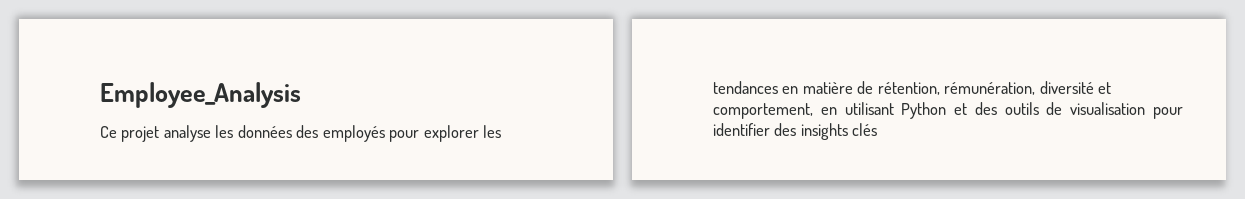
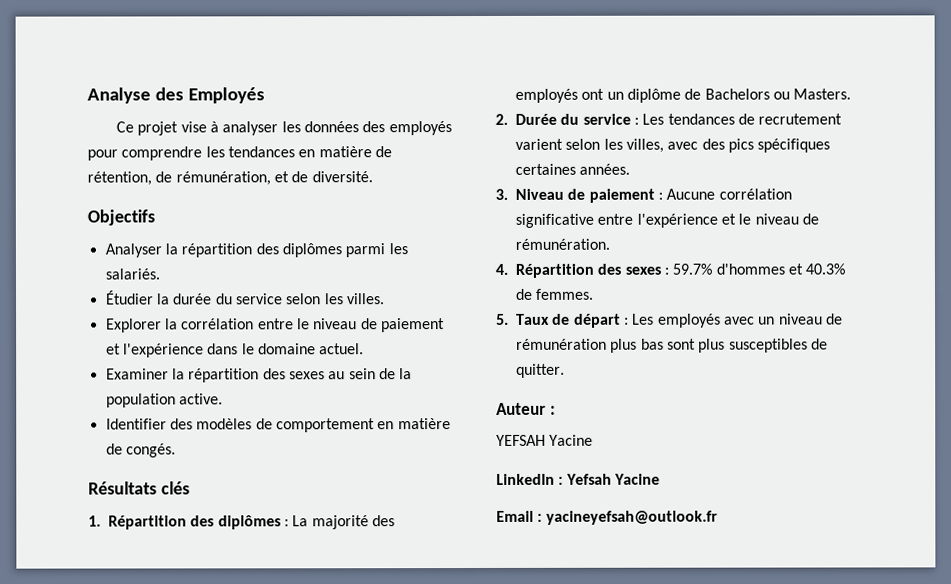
- Employee_Analysis
+ Analyse des Employés
- Ce projet analyse les données des employés pour explorer les tendances en matière de rétention, rémunération, diversité et comportement, en utilisant Python et des outils de visualisation pour identifier des insights clés
+ Ce projet vise à analyser les données des employés pour comprendre les tendances en matière de rétention, de rémunération, et de diversité.
+ Objectifs
+ Analyser la répartition des diplômes parmi les salariés.
+ Étudier la durée du service selon les villes.
+ Explorer la corrélation entre le niveau de paiement et l'expérience dans le domaine actuel.
+ Examiner la répartition des sexes au sein de la population active.
+ Identifier des modèles de comportement en matière de congés.
+ Résultats clés
+ 1. Répartition des diplômes : La majorité des employés ont un diplôme de Bachelors ou Masters.
+ 2. Durée du service : Les tendances de recrutement varient selon les villes, avec des pics spécifiques certaines années.
+ 3. Niveau de paiement : Aucune corrélation significative entre l'expérience et le niveau de rémunération.
+ 4. Répartition des sexes : 59.7% d'hommes et 40.3% de femmes.
+ 5. Taux de départ : Les employés avec un niveau de rémunération plus bas sont plus susceptibles de quitter.
+ Auteur :
+ YEFSAH Yacine
+ LinkedIn : Yefsah Yacine
+ Email : yacineyefsah@outlook.fr

